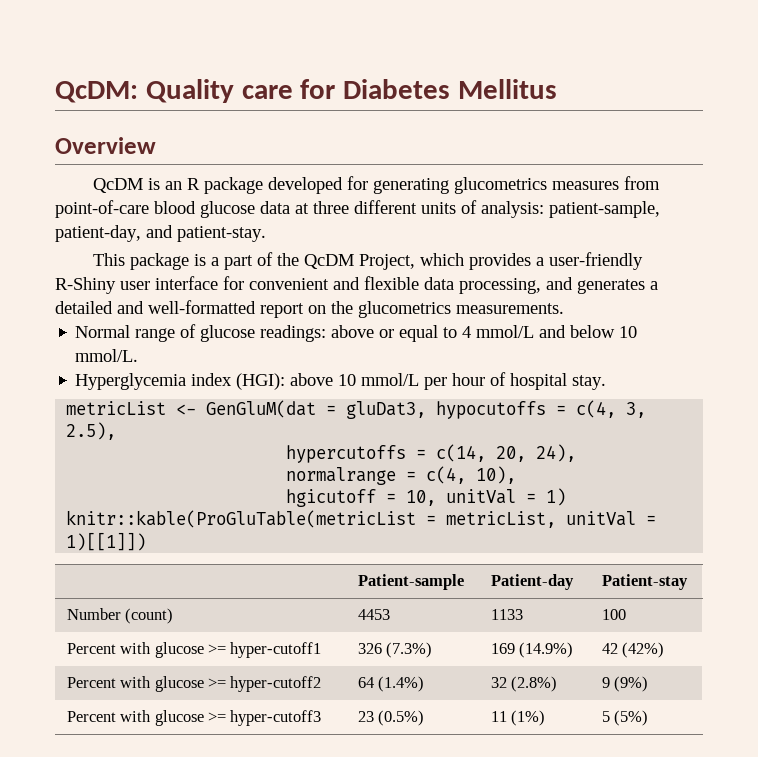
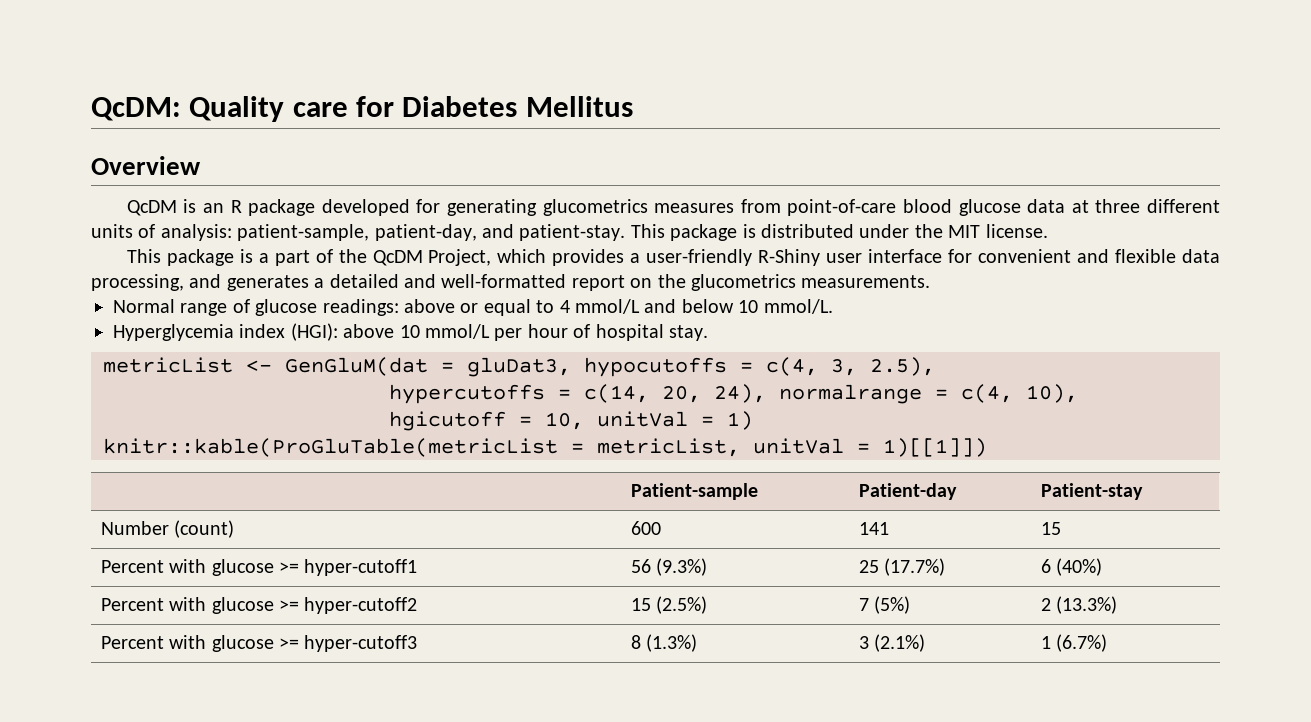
+ This package is distributed under the MIT license.
- Number (count) | 4453 | 1133 | 100
+ Number (count) | 600 | 141 | 15
- Percent with glucose >= hyper-cutoff1 | 326 (7.3%) | 169 (14.9%) | 42 (42%)
+ Percent with glucose >= hyper-cutoff1 | 56 (9.3%) | 25 (17.7%) | 6 (40%)
- Percent with glucose >= hyper-cutoff2 | 64 (1.4%) | 32 (2.8%) | 9 (9%)
+ Percent with glucose >= hyper-cutoff2 | 15 (2.5%) | 7 (5%) | 2 (13.3%)
- Percent with glucose >= hyper-cutoff3 | 23 (0.5%) | 11 (1%) | 5 (5%)
+ Percent with glucose >= hyper-cutoff3 | 8 (1.3%) | 3 (2.1%) | 1 (6.7%)

